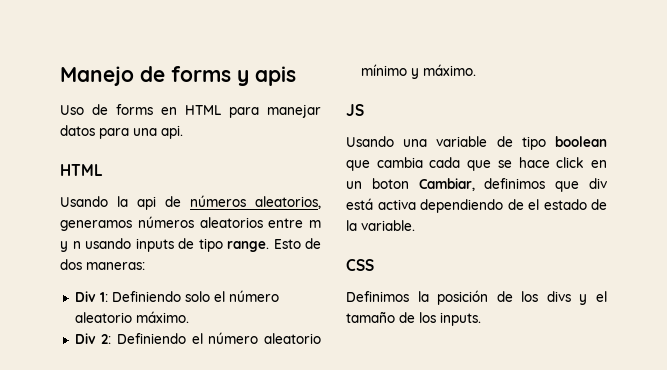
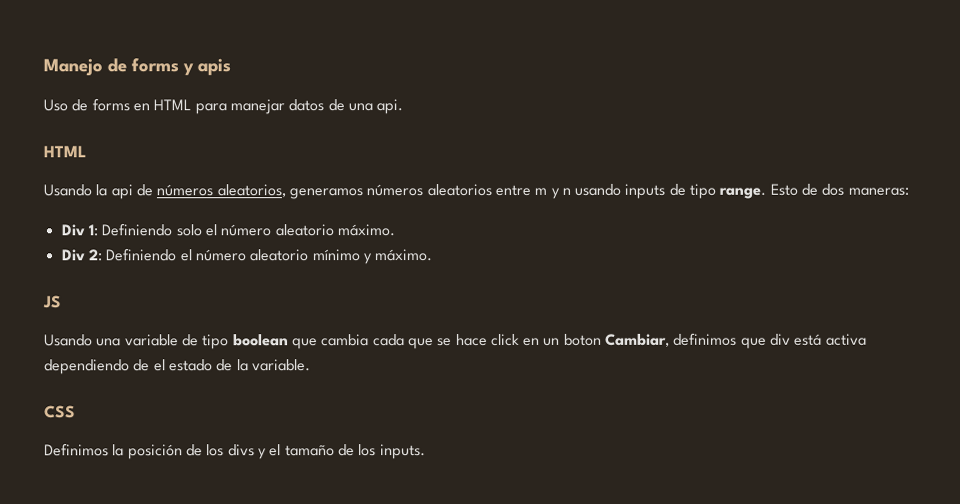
- Uso de forms en HTML para manejar datos para una api.
+ Uso de forms en HTML para manejar datos de una api.

